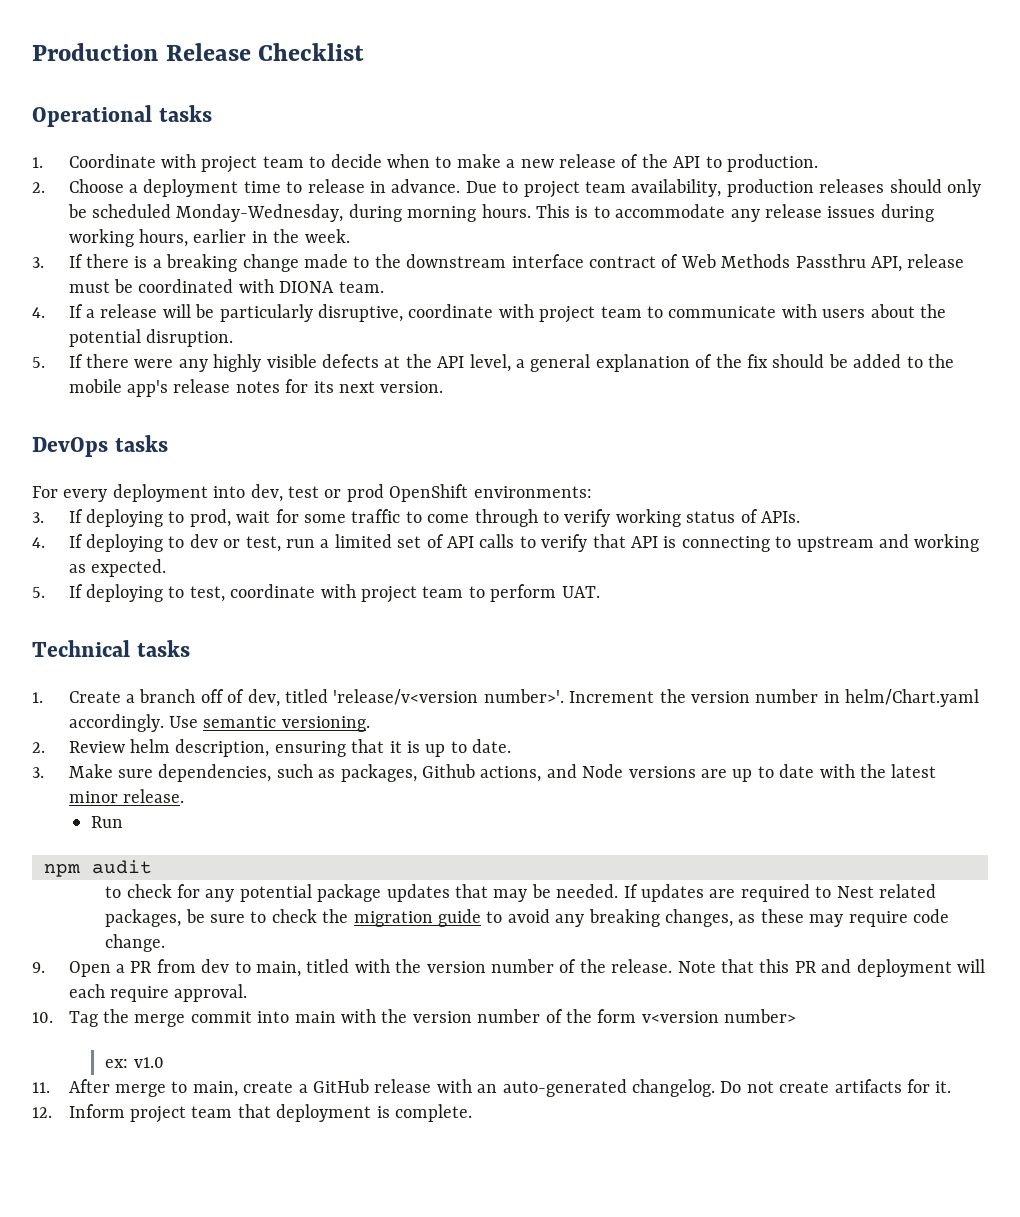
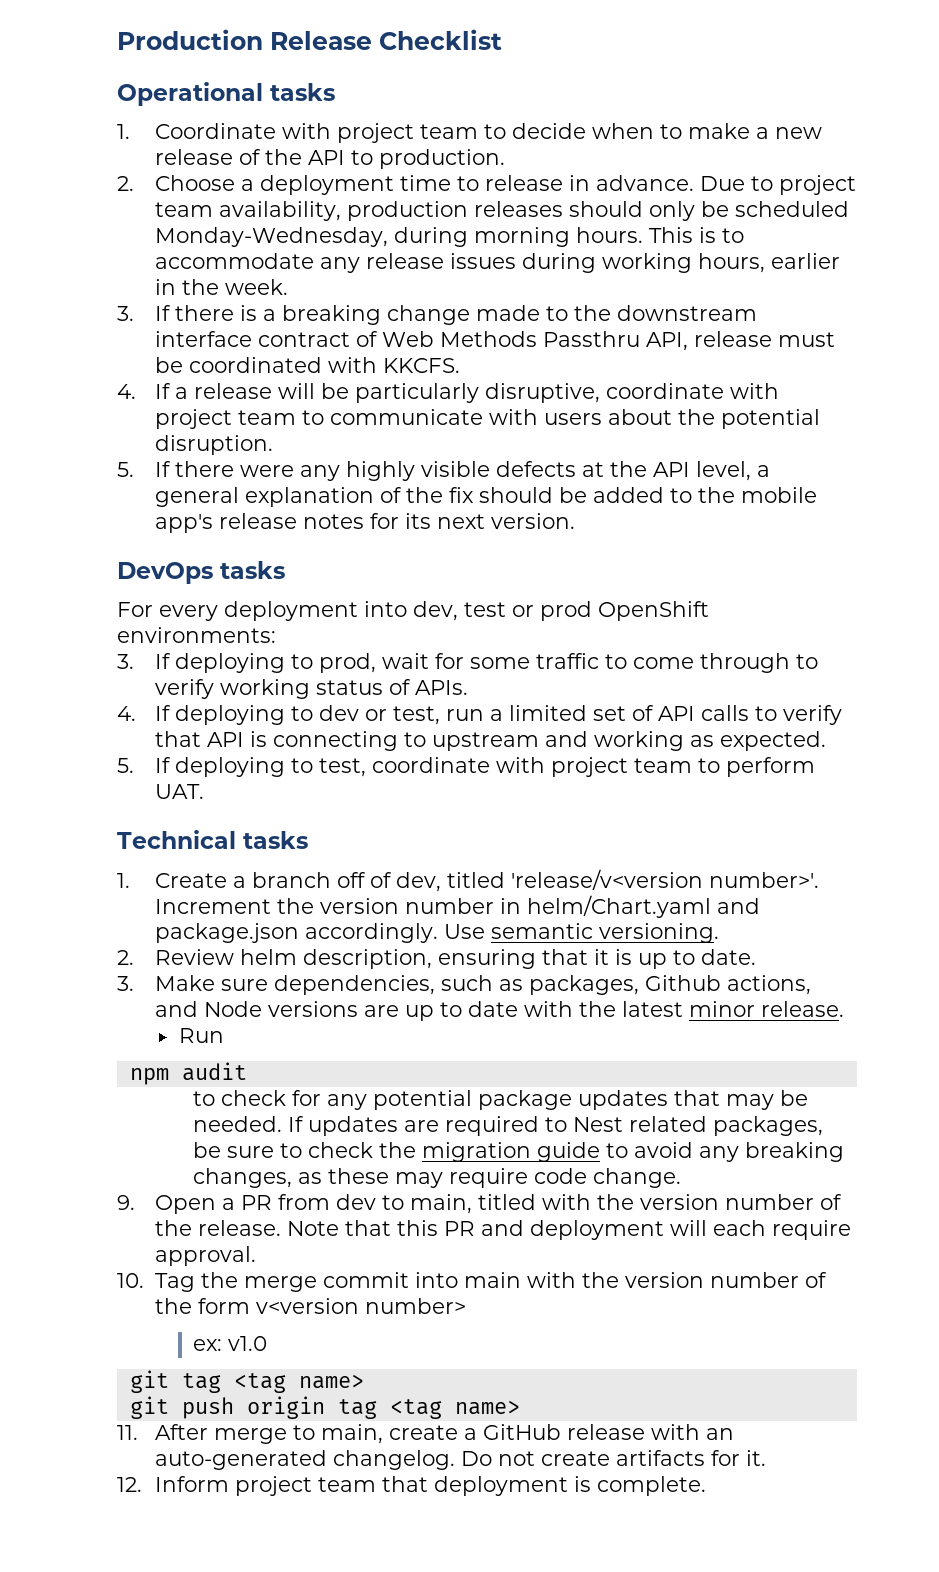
- 3. If there is a breaking change made to the downstream interface contract of Web Methods Passthru API, release must be coordinated with DIONA team.
+ 3. If there is a breaking change made to the downstream interface contract of Web Methods Passthru API, release must be coordinated with KKCFS.
- Increment the version number in helm/Chart.yaml accordingly.
+ Increment the version number in helm/Chart.yaml and package.json accordingly.
+ git tag <tag name>
+ git push origin tag <tag name>

